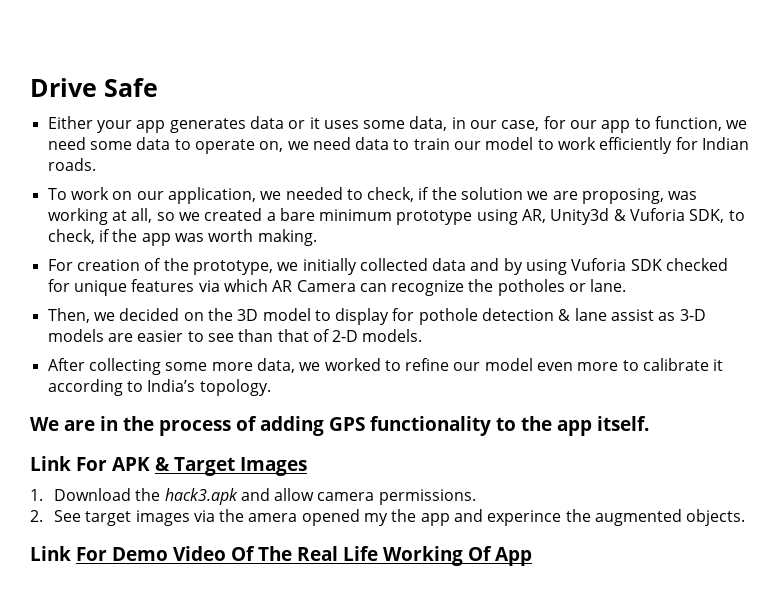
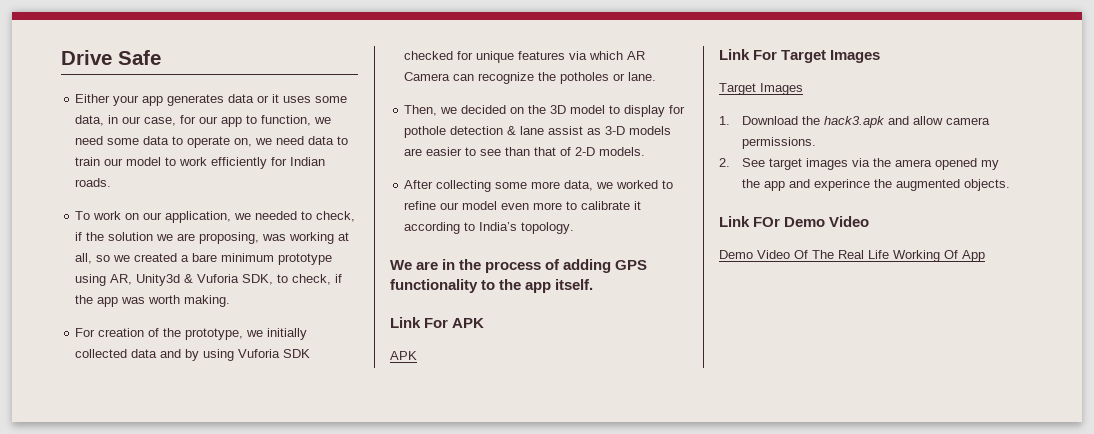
- Link For APK & Target Images
+ Link For APK
+ APK
+ Link For Target Images
+ Target Images
- Link For Demo Video Of The Real Life Working Of App
+ Link FOr Demo Video
+ Demo Video Of The Real Life Working Of App

